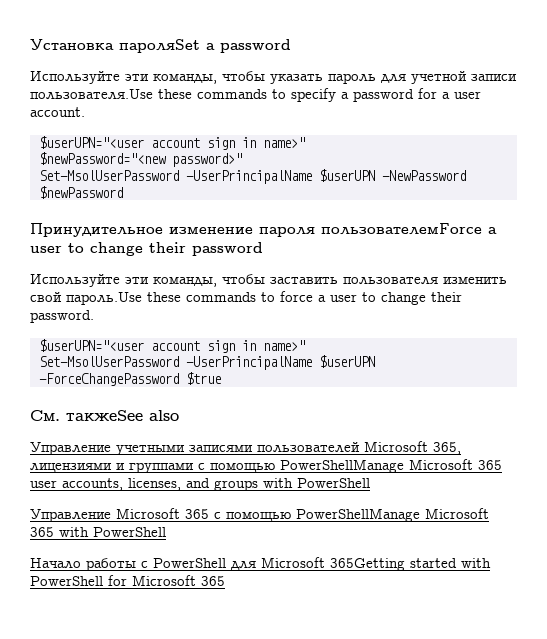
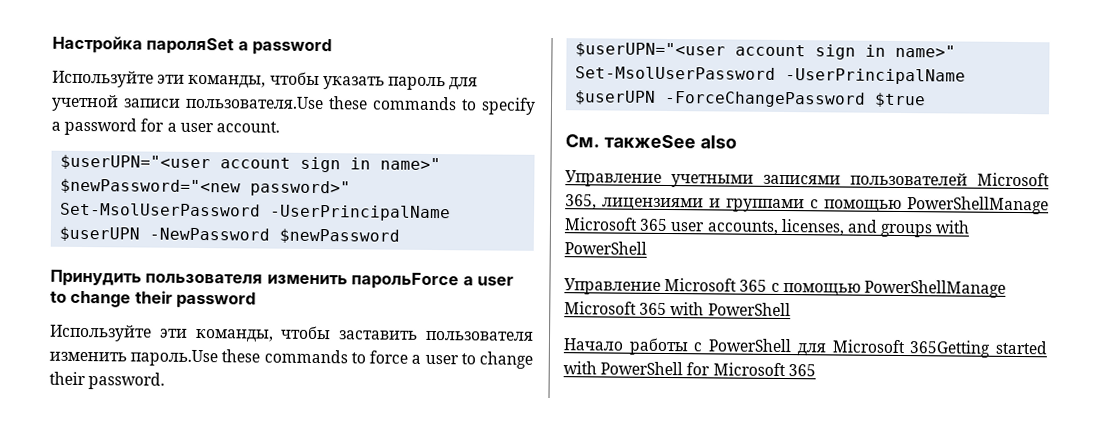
- Установка пароляSet a password
+ Настройка пароляSet a password
- Принудительное изменение пароля пользователемForce a user to change their password
+ Принудить пользователя изменить парольForce a user to change their password
- Используйте эти команды, чтобы заставить пользователя изменить свой пароль.Use these commands to force a user to change their password.
+ Используйте эти команды, чтобы заставить пользователя изменить пароль.Use these commands to force a user to change their password.

